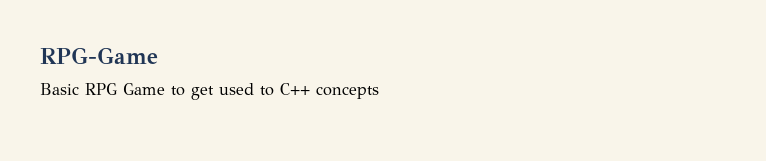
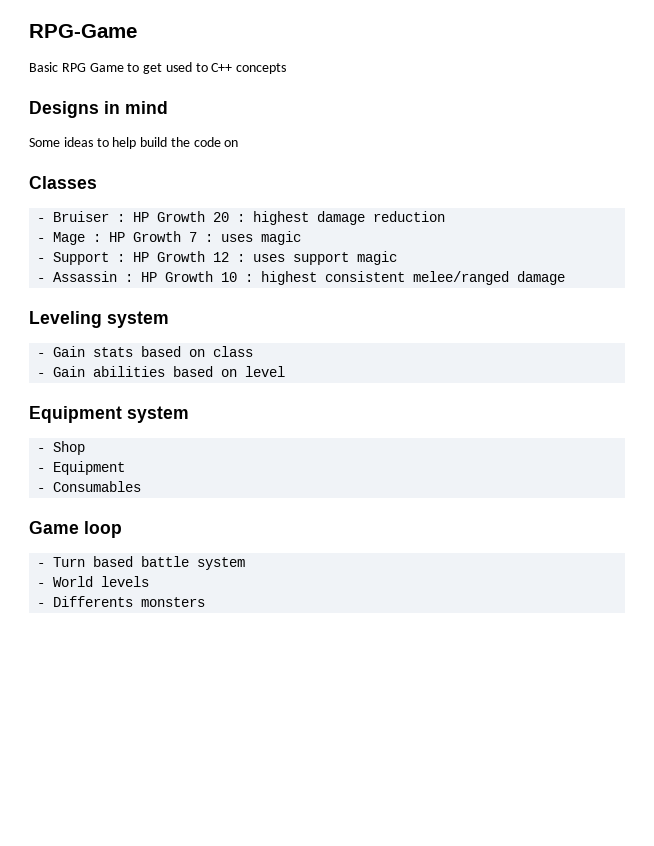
+ Designs in mind
+ Some ideas to help build the code on
+ Classes
+ - Bruiser : HP Growth 20 : highest damage reduction
+ - Mage : HP Growth 7 : uses magic
+ - Support : HP Growth 12 : uses support magic
+ - Assassin : HP Growth 10 : highest consistent melee/ranged damage
+ Leveling system
+ - Gain stats based on class
+ - Gain abilities based on level
+ Equipment system
+ - Shop
+ - Equipment
+ - Consumables
+ Game loop
+ - Turn based battle system
+ - World levels
+ - Differents monsters

